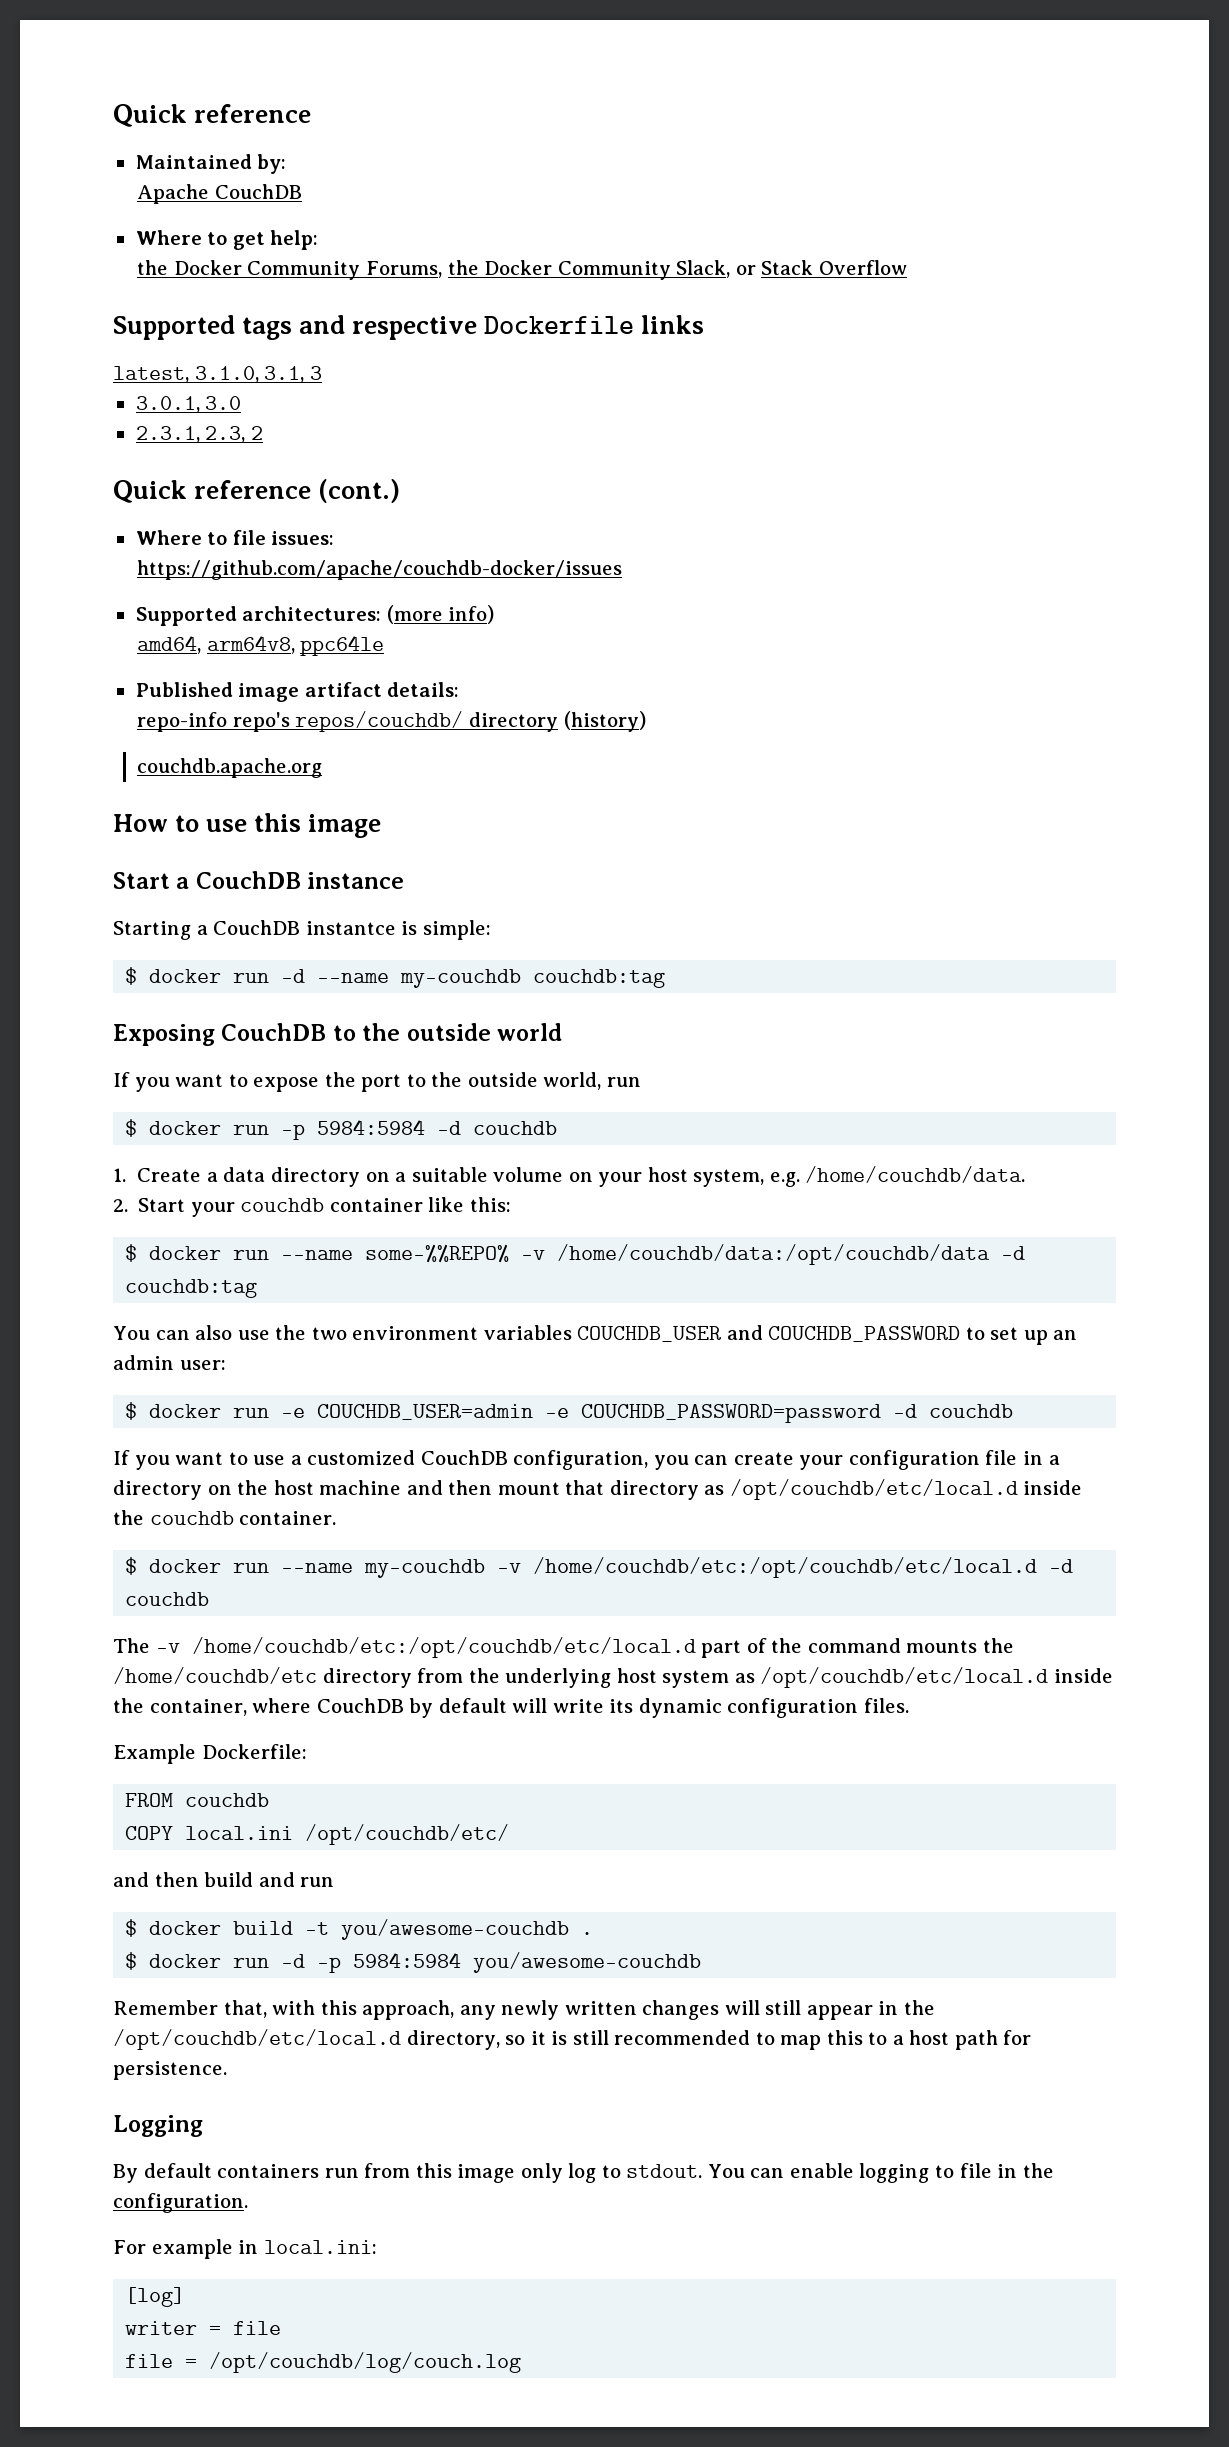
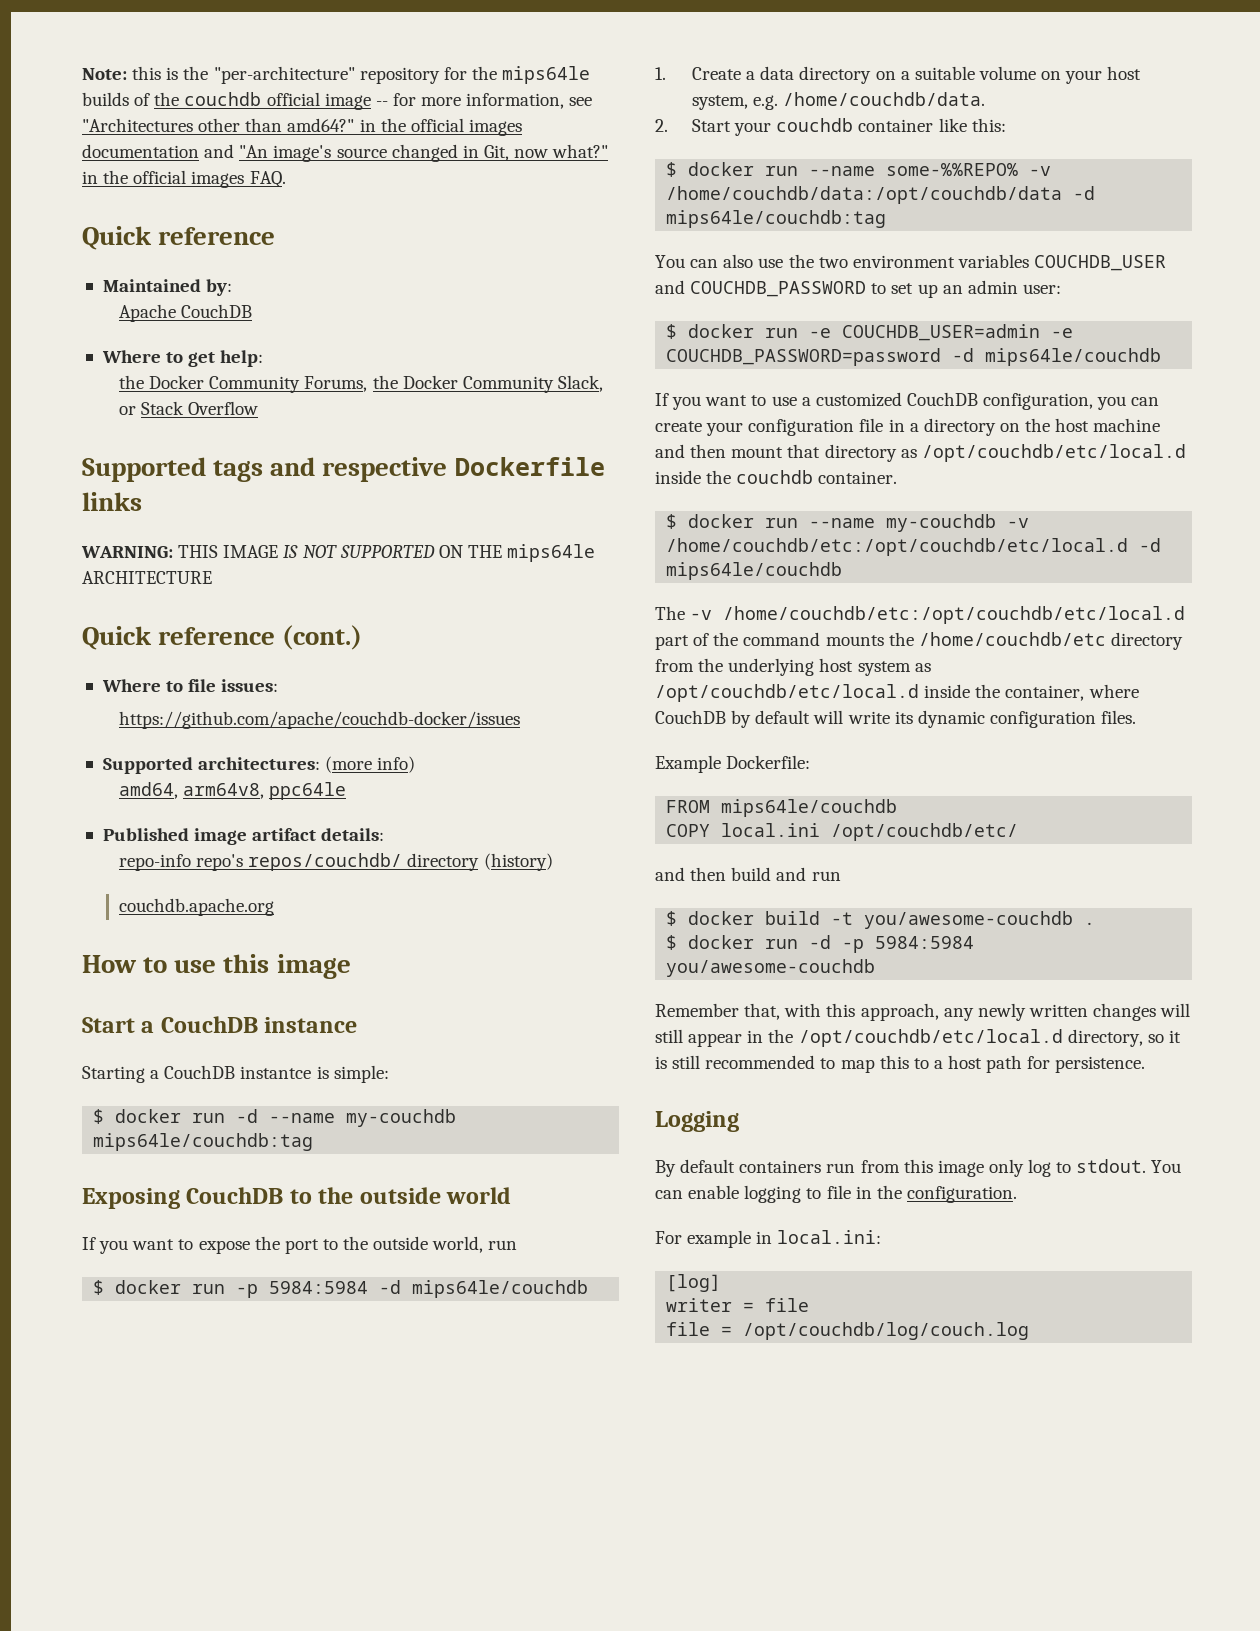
+ Note: this is the "per-architecture" repository for the mips64le builds of the couchdb official image -- for more information, see "Architectures other than amd64?" in the official images documentation and "An image's source changed in Git, now what?" in the official images FAQ.
- latest, 3.1.0, 3.1, 3
- 3.0.1, 3.0
- 2.3.1, 2.3, 2
+ WARNING: THIS IMAGE IS NOT SUPPORTED ON THE mips64le ARCHITECTURE
- $ docker run -d --name my-couchdb couchdb:tag
+ $ docker run -d --name my-couchdb mips64le/couchdb:tag
- $ docker run -p 5984:5984 -d couchdb
+ $ docker run -p 5984:5984 -d mips64le/couchdb
- $ docker run --name some-%%REPO% -v /home/couchdb/data:/opt/couchdb/data -d couchdb:tag
+ $ docker run --name some-%%REPO% -v /home/couchdb/data:/opt/couchdb/data -d mips64le/couchdb:tag
- $ docker run -e COUCHDB_USER=admin -e COUCHDB_PASSWORD=password -d couchdb
+ $ docker run -e COUCHDB_USER=admin -e COUCHDB_PASSWORD=password -d mips64le/couchdb
- $ docker run --name my-couchdb -v /home/couchdb/etc:/opt/couchdb/etc/local.d -d couchdb
+ $ docker run --name my-couchdb -v /home/couchdb/etc:/opt/couchdb/etc/local.d -d mips64le/couchdb
- FROM couchdb
+ FROM mips64le/couchdb

